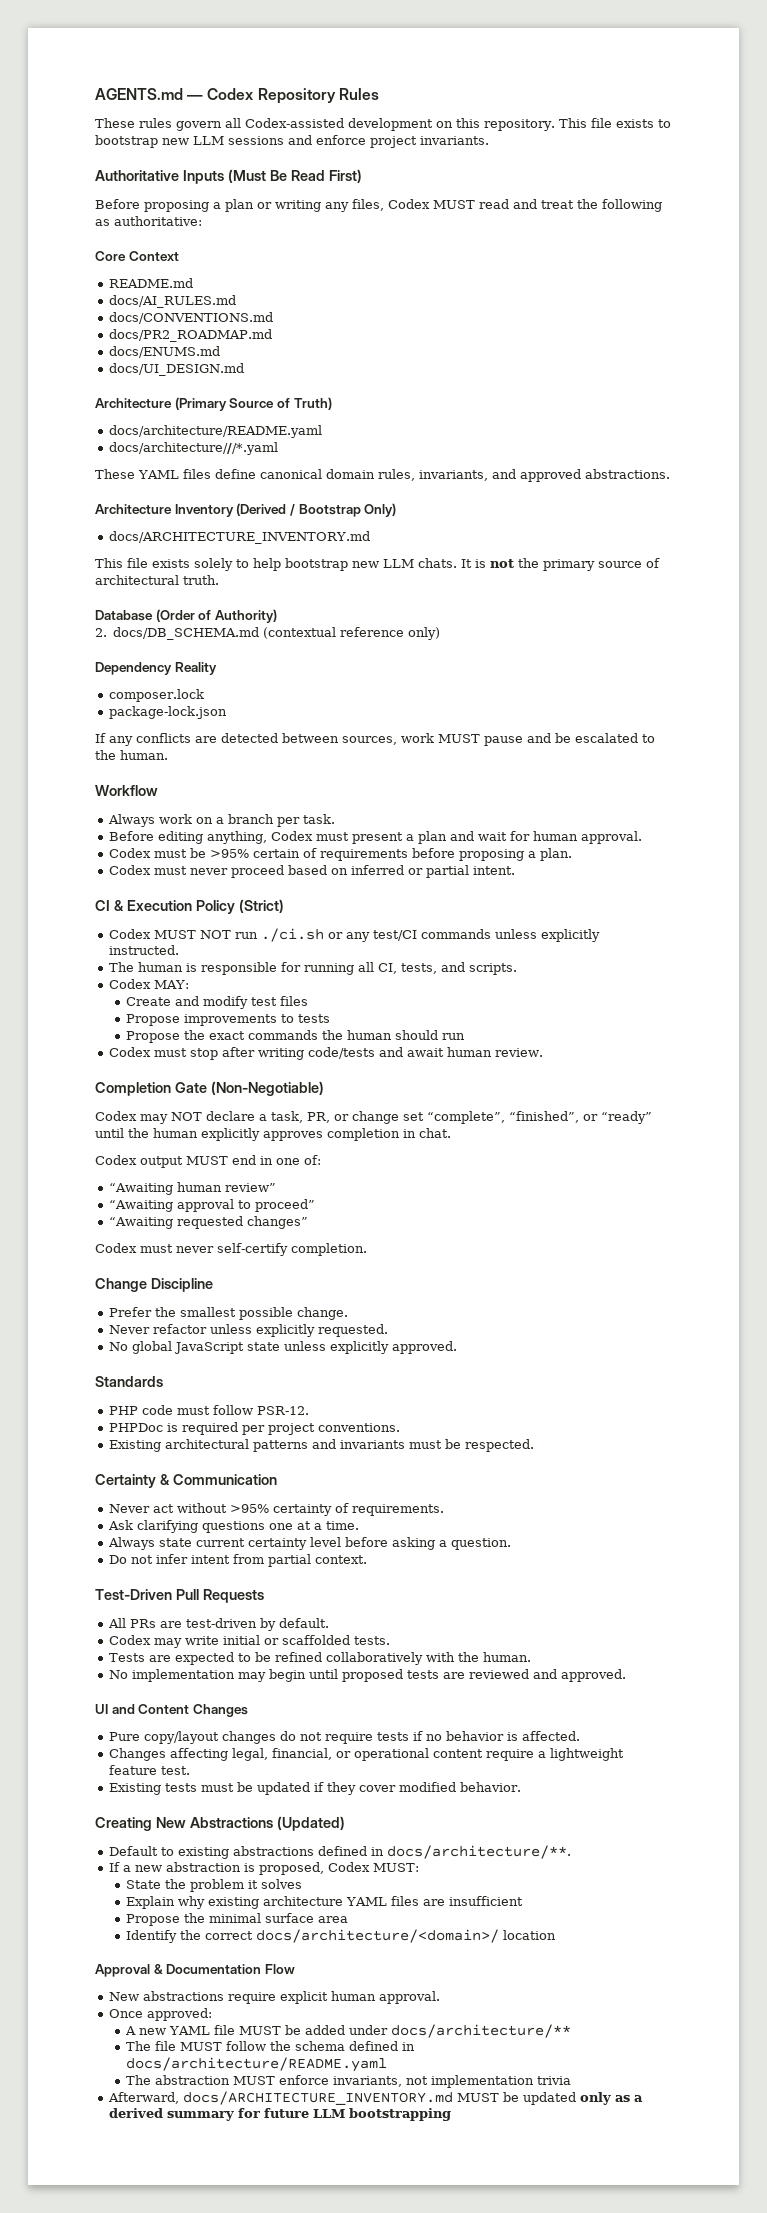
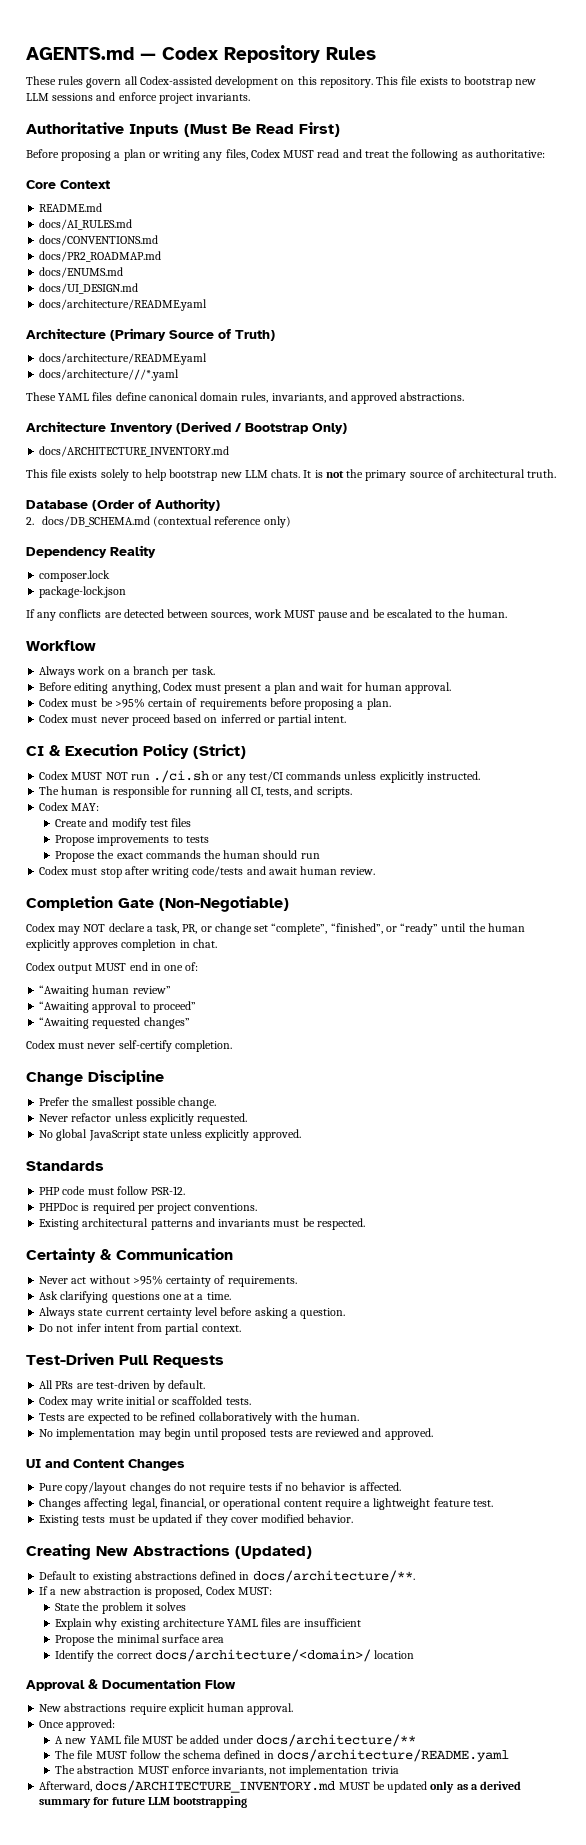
  docs/UI_DESIGN.md
+ docs/architecture/README.yaml

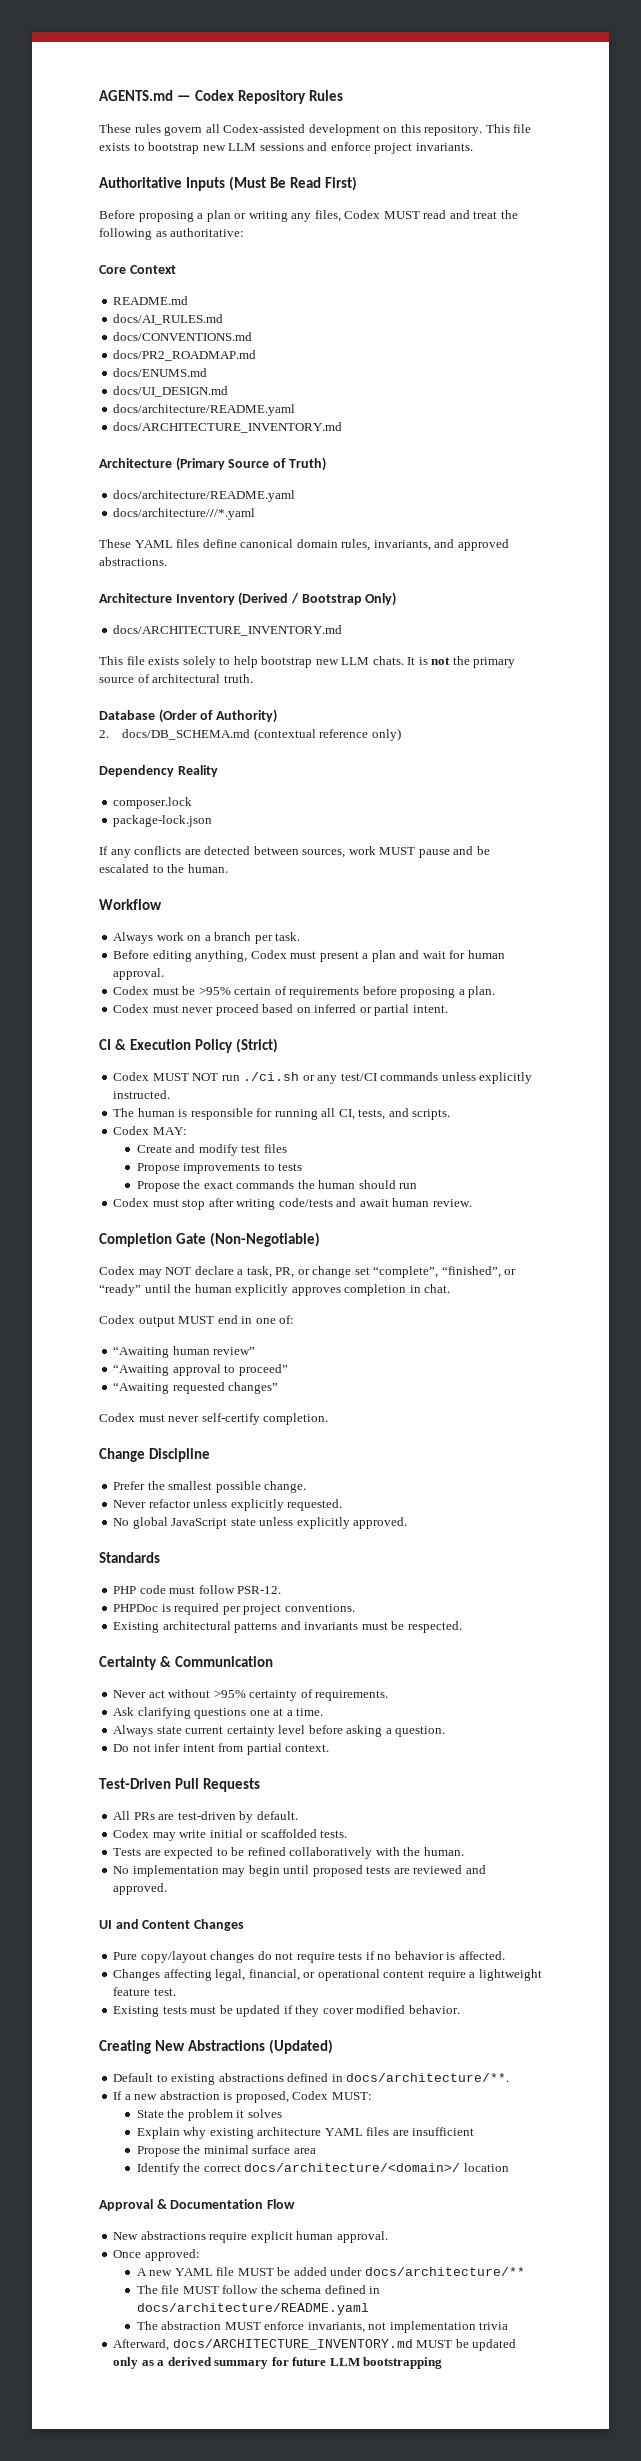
  docs/UI_DESIGN.md
  docs/architecture/README.yaml
+ docs/ARCHITECTURE_INVENTORY.md

